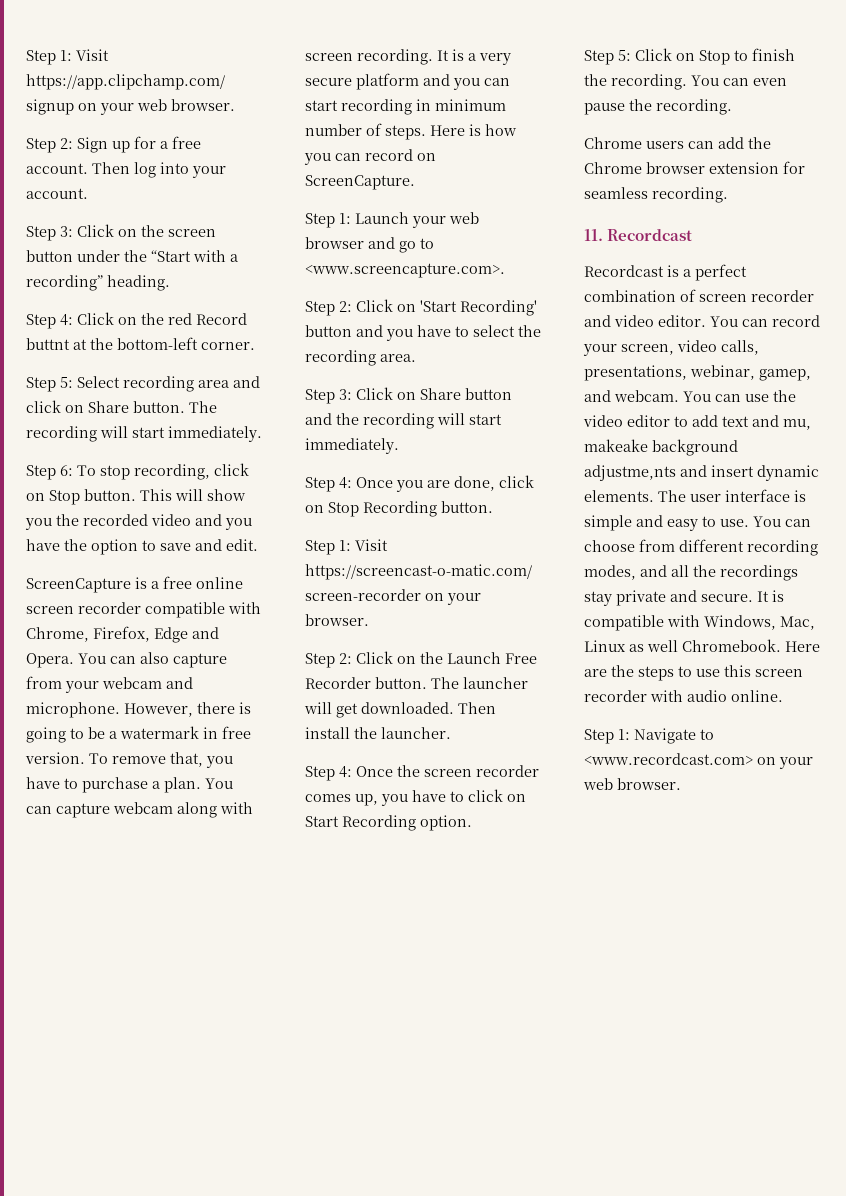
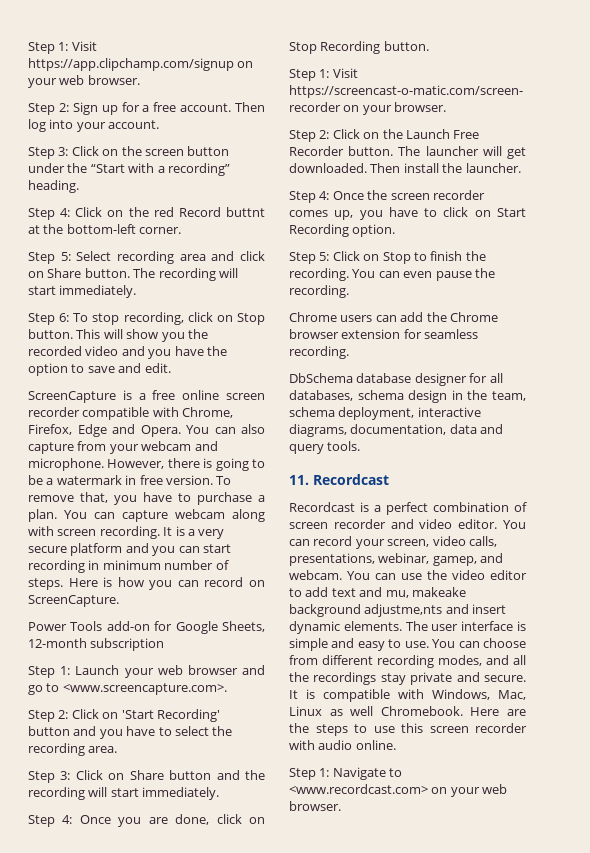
+ Power Tools add-on for Google Sheets, 12-month subscription
+ DbSchema database designer for all databases, schema design in the team, schema deployment, interactive diagrams, documentation, data and query tools.

